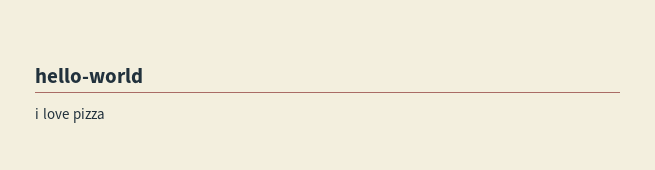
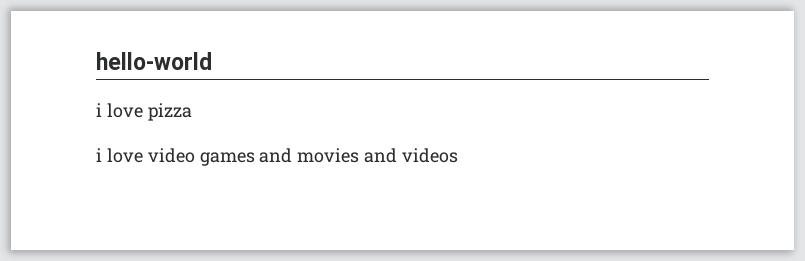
+ i love video games and movies and videos

